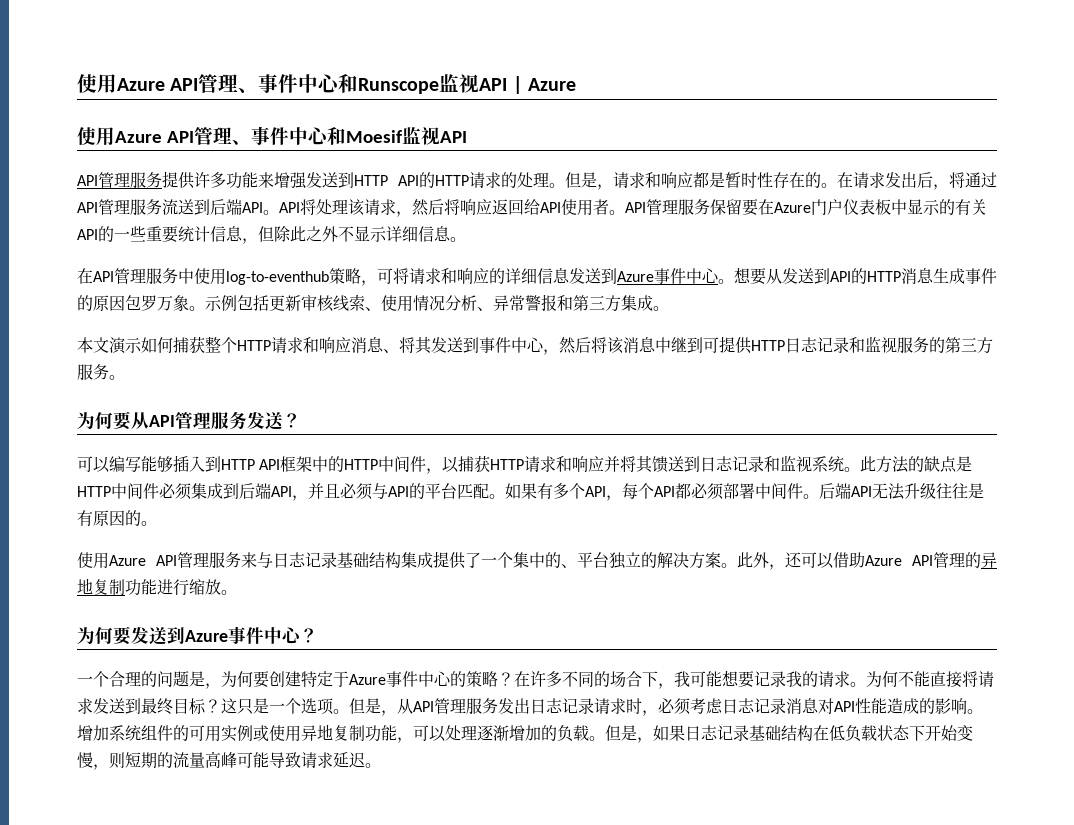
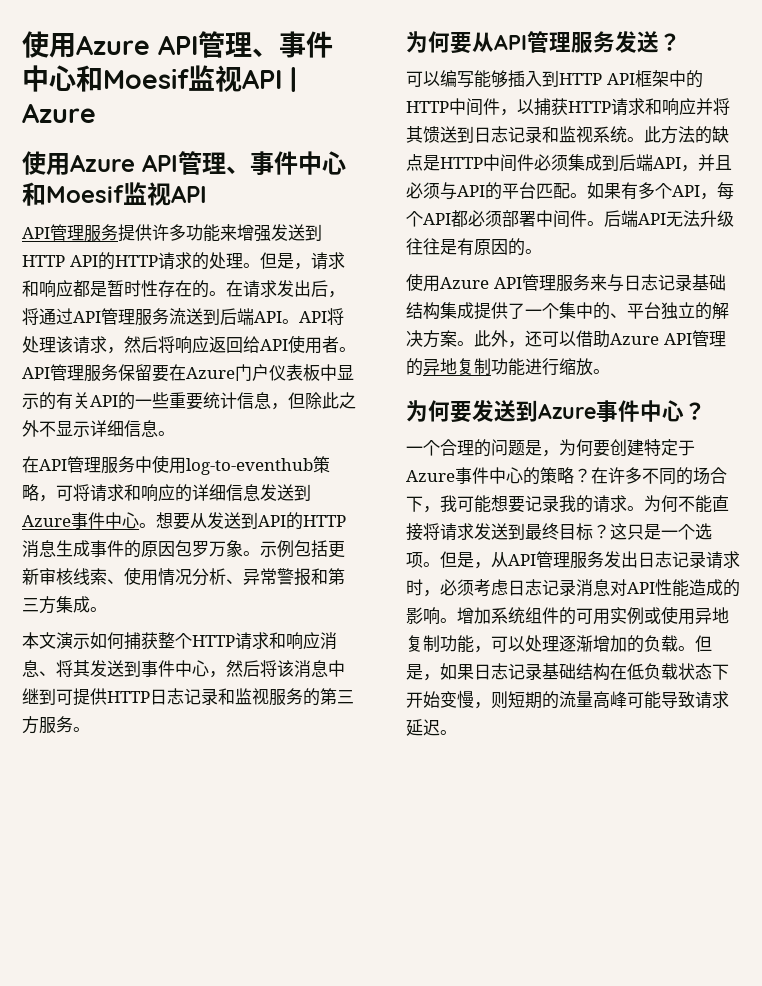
- 使用Azure API管理、事件中心和Runscope监视API | Azure
+ 使用Azure API管理、事件中心和Moesif监视API | Azure

